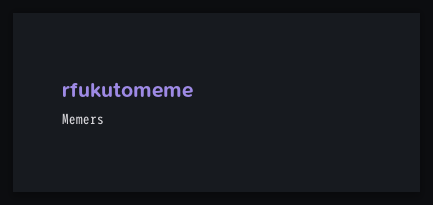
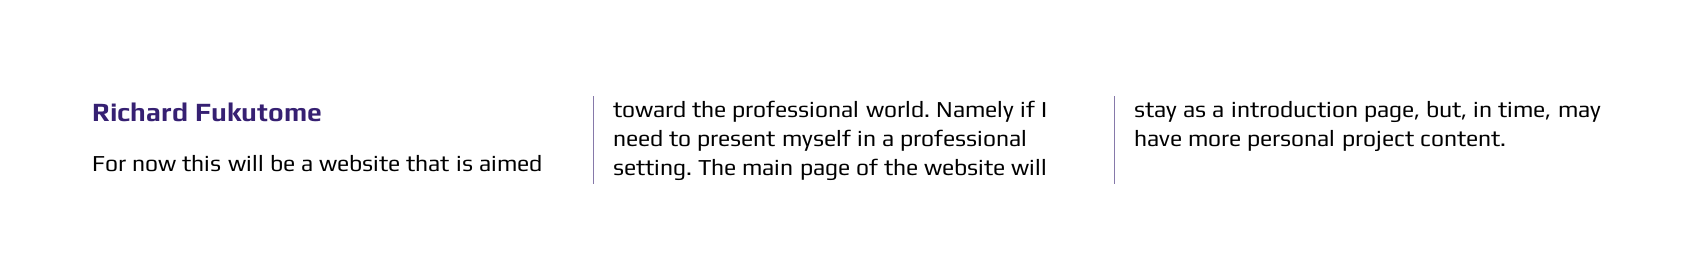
- rfukutomeme
- Memers
+ Richard Fukutome
+ For now this will be a website that is aimed toward the professional world. Namely if I need to present myself in a professional setting. The main page of the website will stay as a introduction page, but, in time, may have more personal project content.

